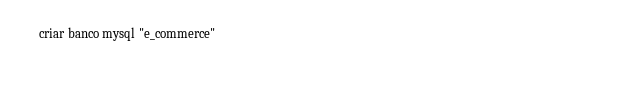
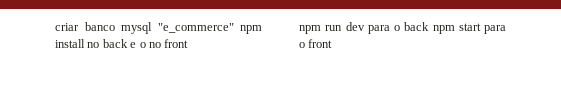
- criar banco mysql "e_commerce"
+ criar banco mysql "e_commerce" npm install no back e o no front
+ npm run dev para o back npm start para o front

